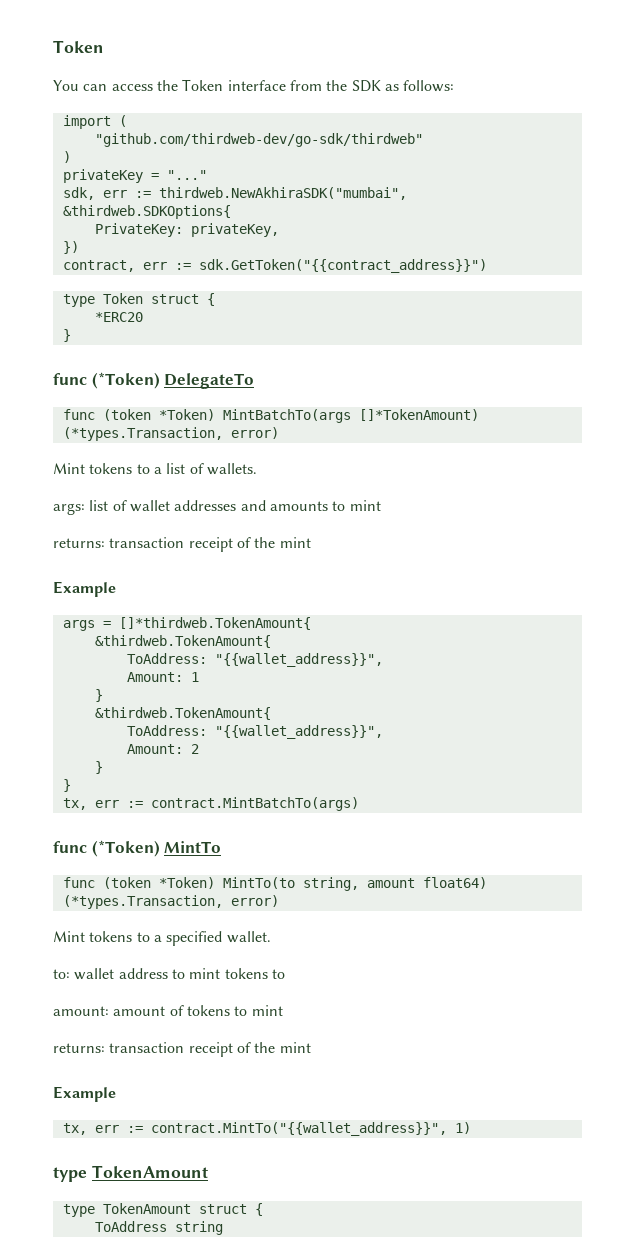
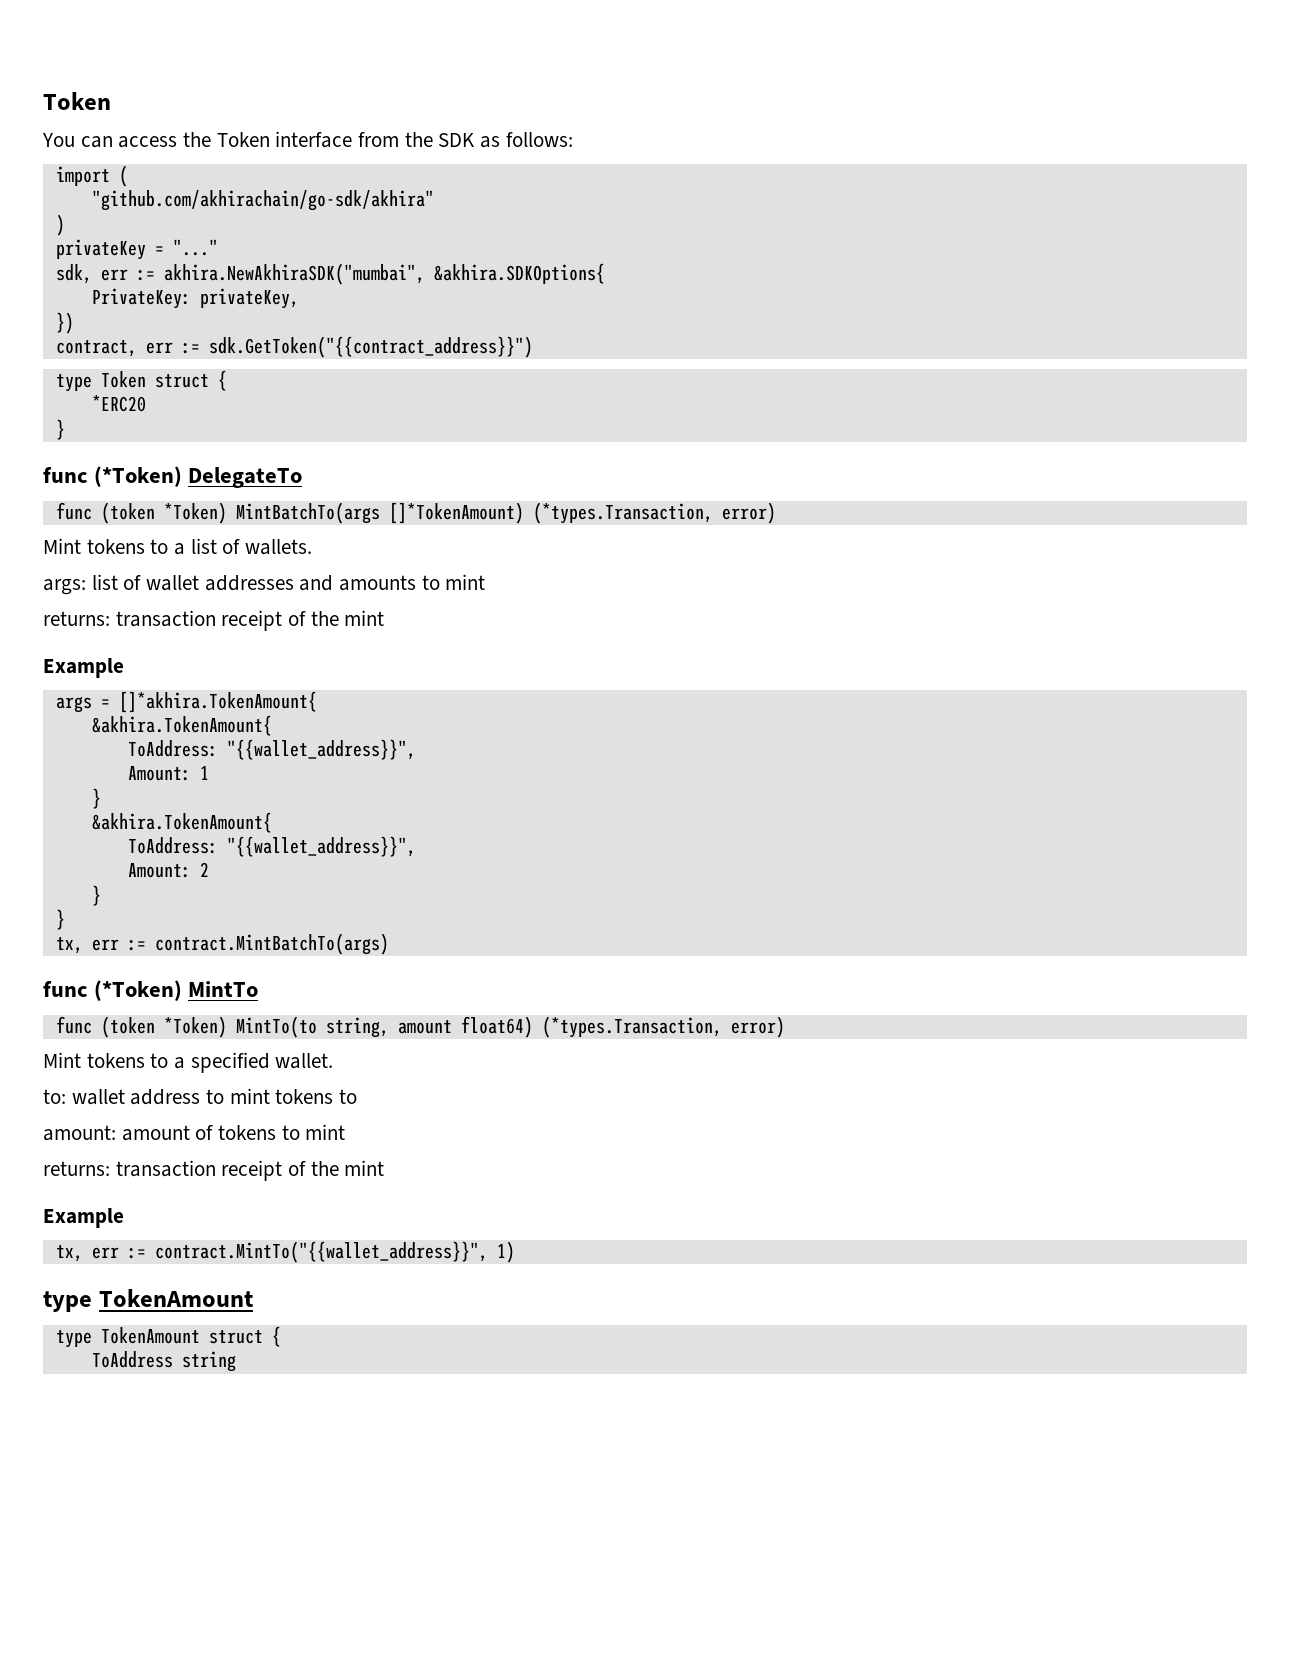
- "github.com/thirdweb-dev/go-sdk/thirdweb"
+ "github.com/akhirachain/go-sdk/akhira"
- sdk, err := thirdweb.NewAkhiraSDK("mumbai", &thirdweb.SDKOptions{
+ sdk, err := akhira.NewAkhiraSDK("mumbai", &akhira.SDKOptions{
- args = []*thirdweb.TokenAmount{
- &thirdweb.TokenAmount{
+ args = []*akhira.TokenAmount{
+ &akhira.TokenAmount{
  Amount: 1
  }
- &thirdweb.TokenAmount{
+ &akhira.TokenAmount{

